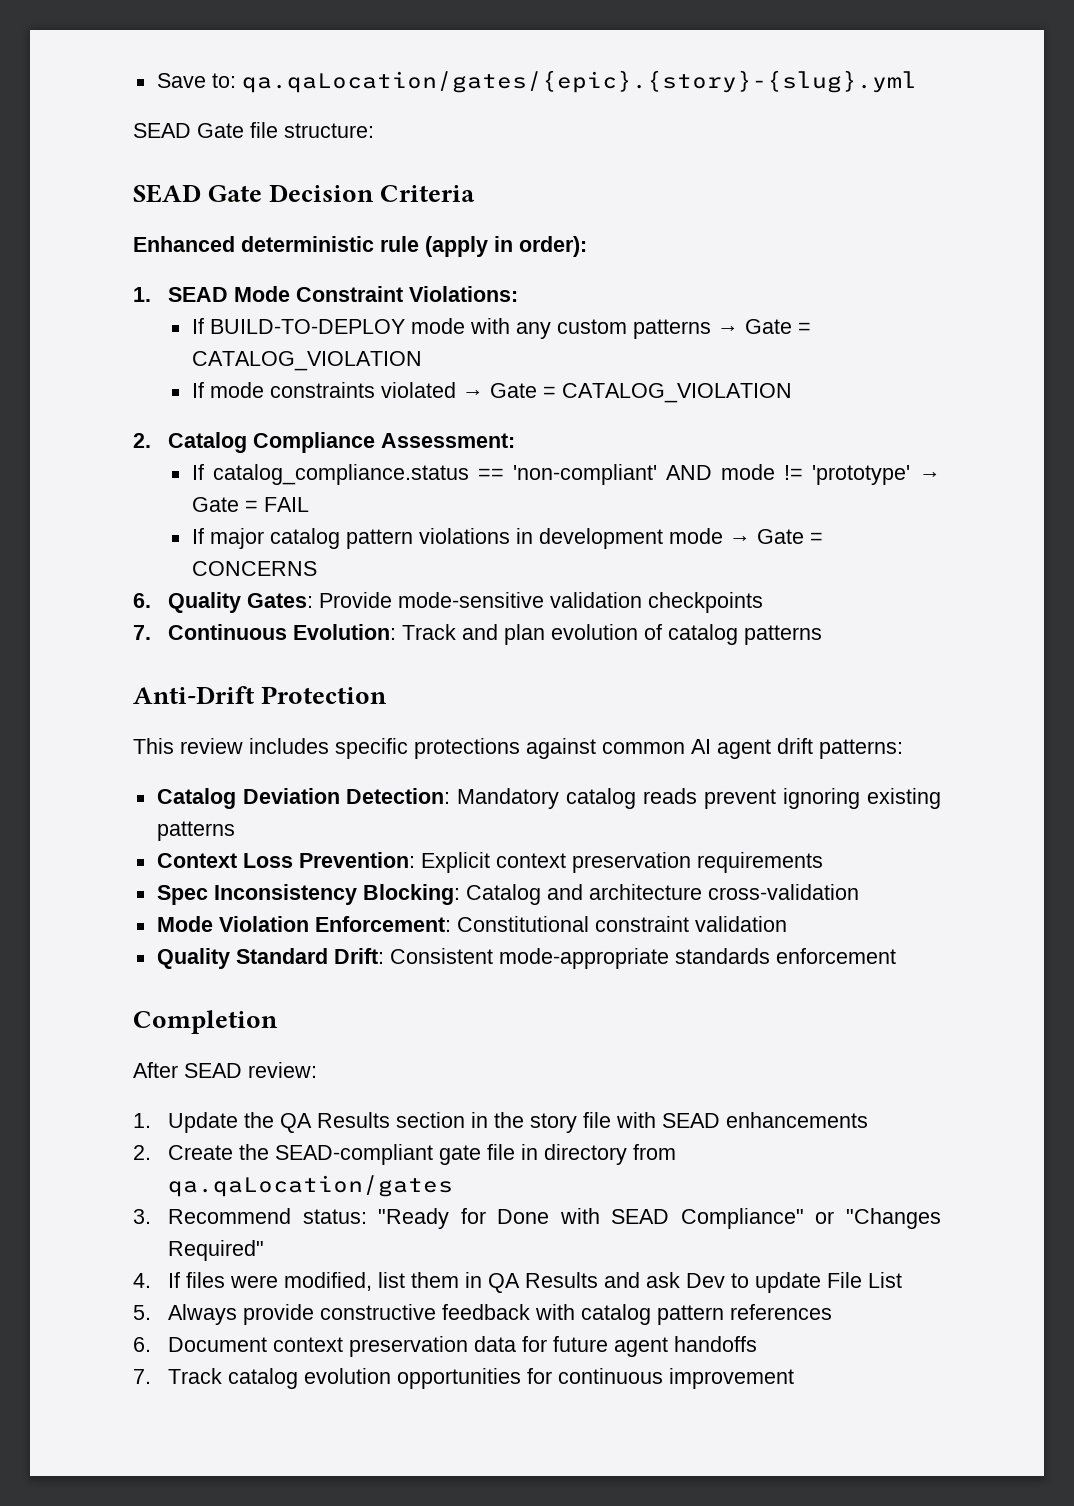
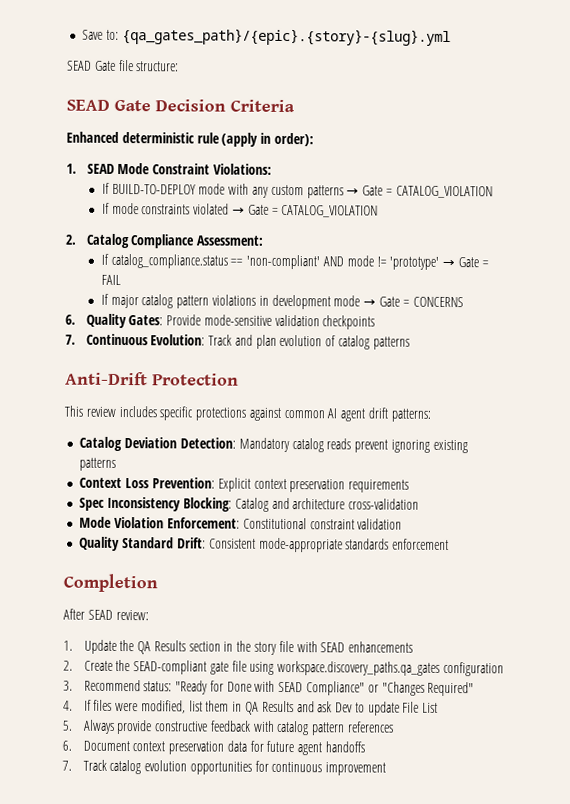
- Save to: qa.qaLocation/gates/{epic}.{story}-{slug}.yml
+ Save to: {qa_gates_path}/{epic}.{story}-{slug}.yml
- 2. Create the SEAD-compliant gate file in directory from qa.qaLocation/gates
+ 2. Create the SEAD-compliant gate file using workspace.discovery_paths.qa_gates configuration

